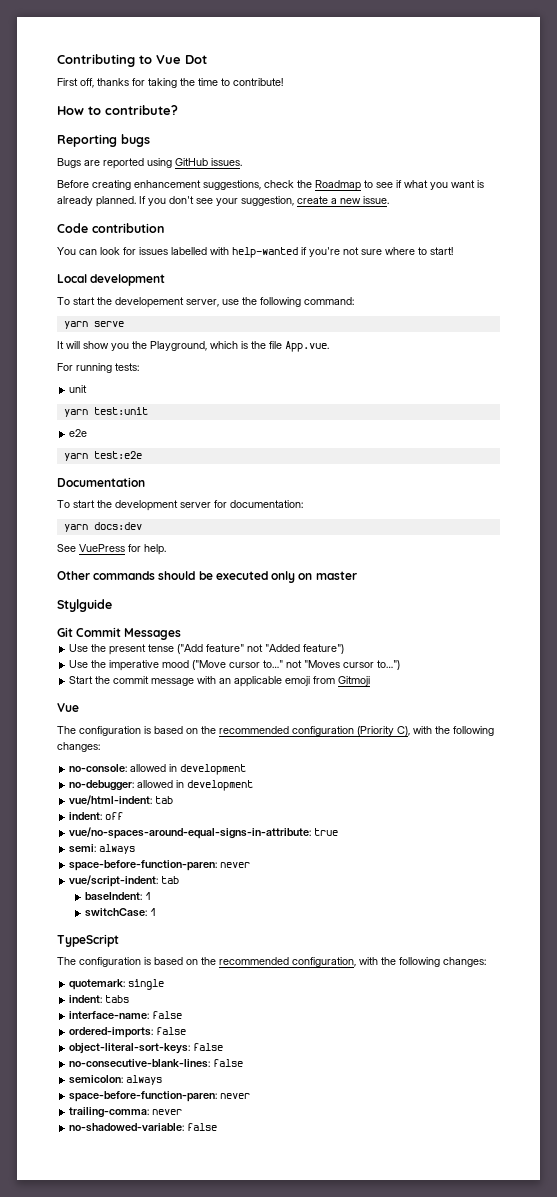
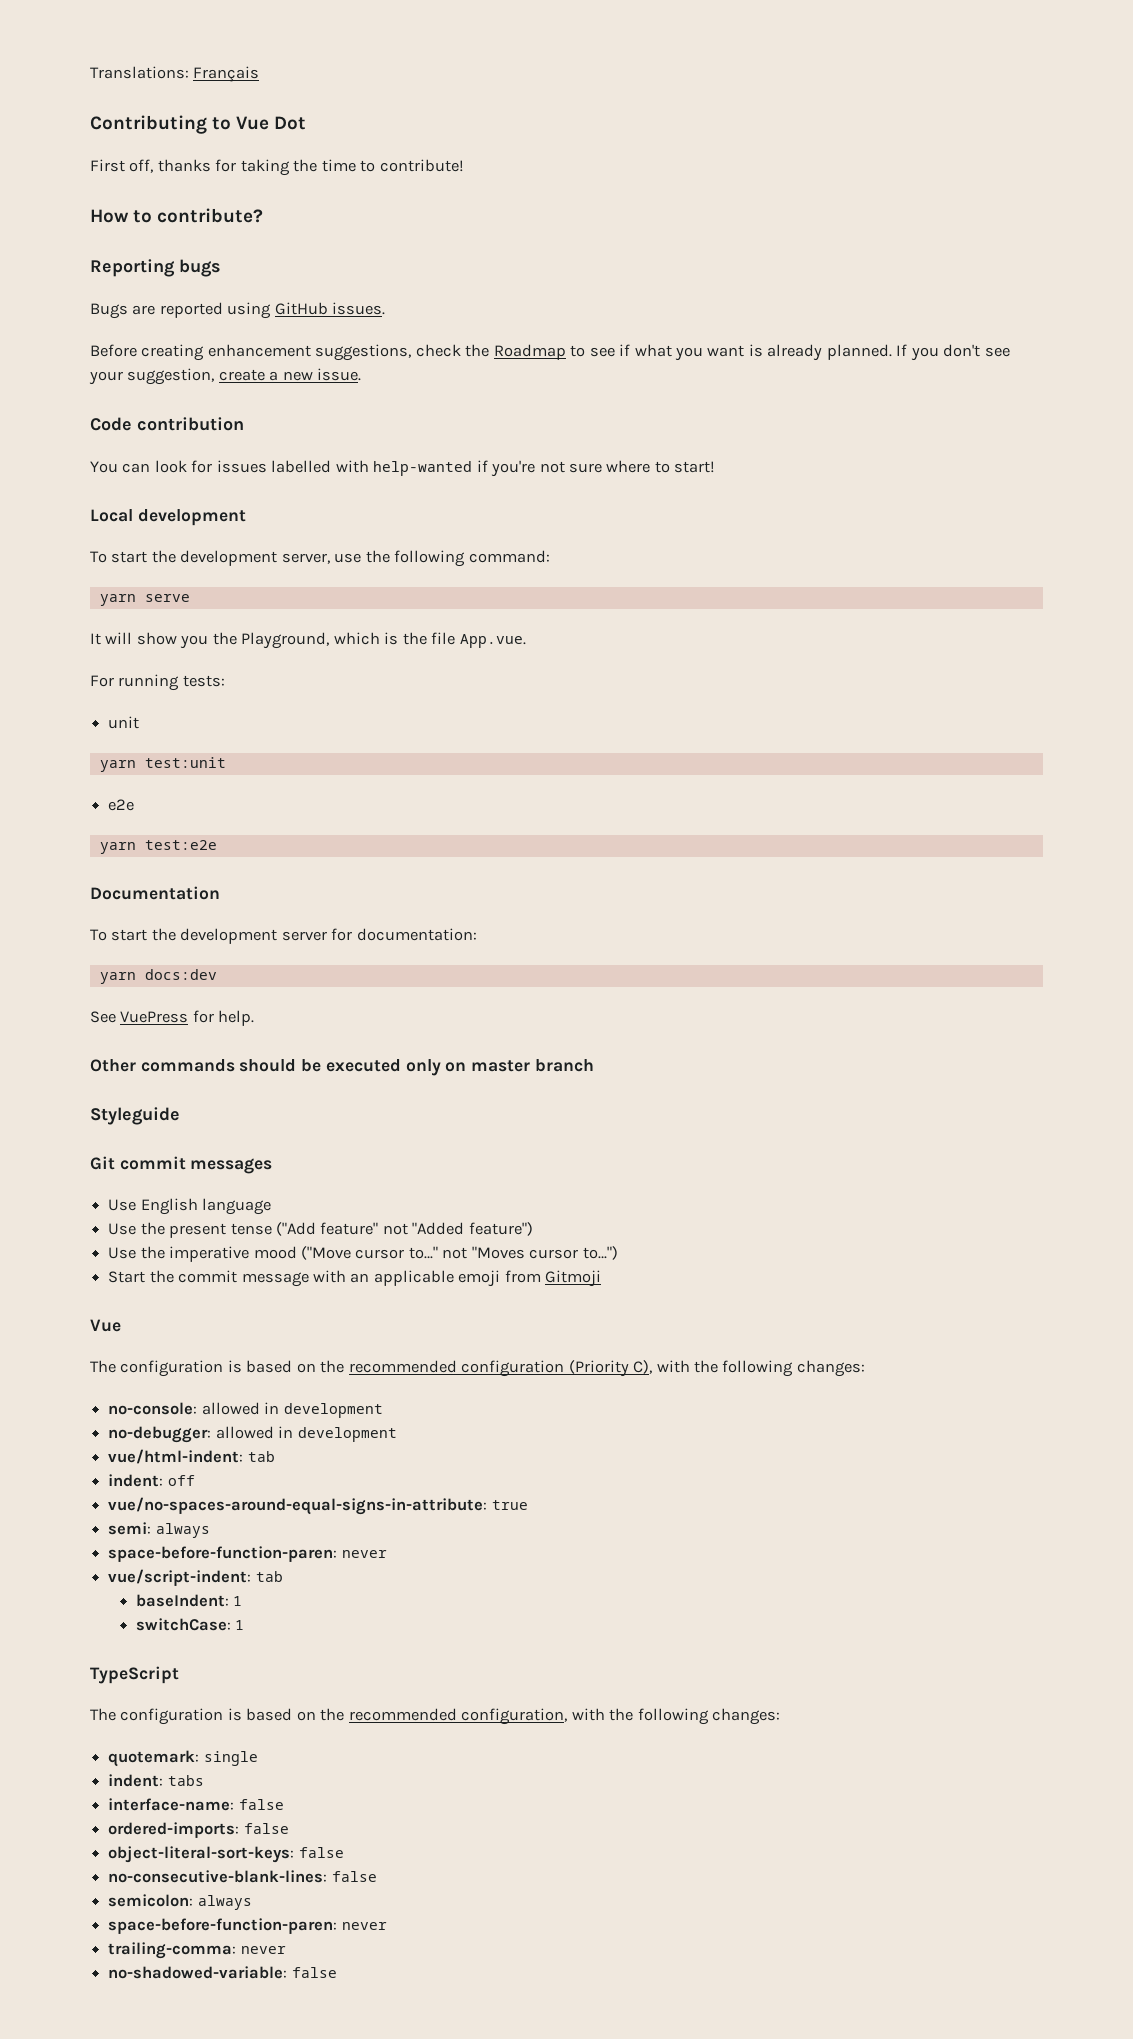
+ Translations: Français
- To start the developement server, use the following command:
+ To start the development server, use the following command:
- Other commands should be executed only on master
- Stylguide
+ Other commands should be executed only on master branch
+ Styleguide
- Git Commit Messages
+ Git commit messages
+ Use English language

